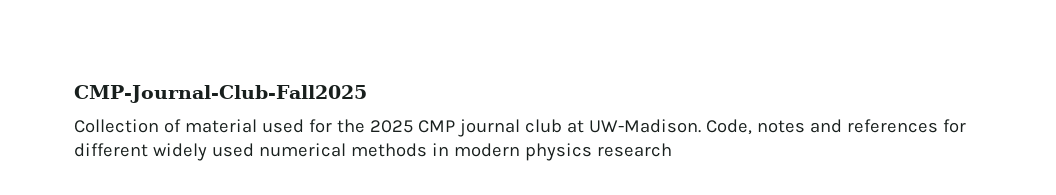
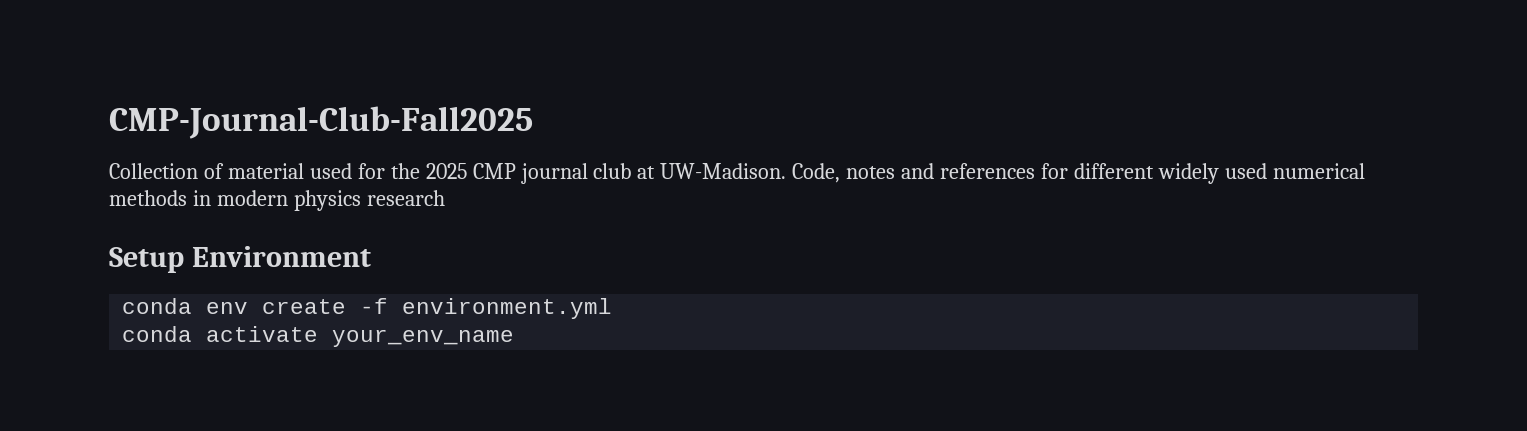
+ Setup Environment
+ conda env create -f environment.yml
+ conda activate your_env_name

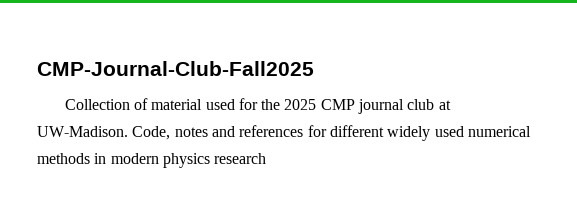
- Setup Environment
- conda env create -f environment.yml
- conda activate your_env_name

